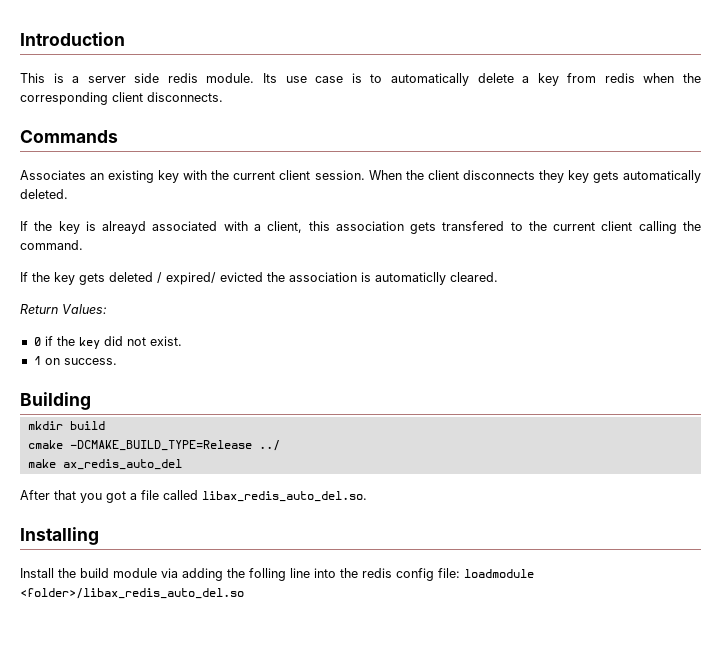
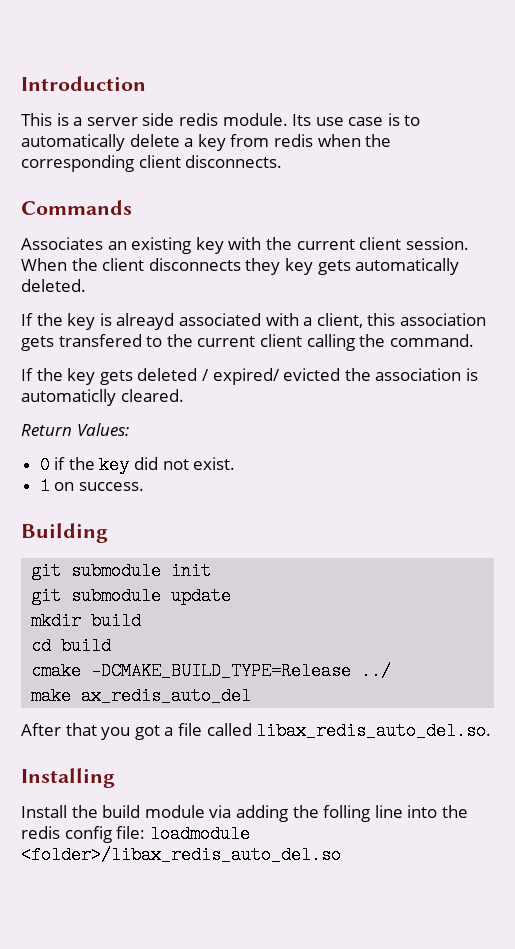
+ git submodule init
+ git submodule update
+ cd build

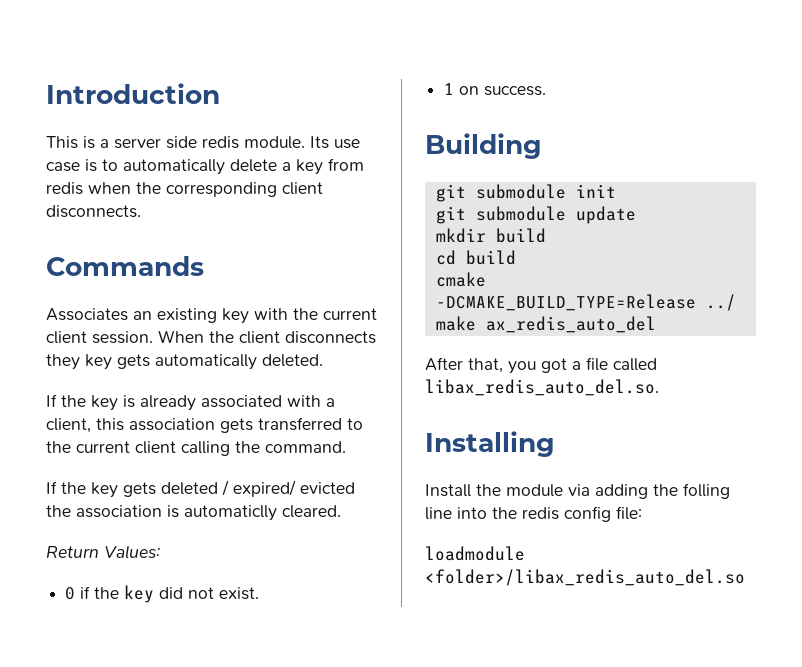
- If the key is alreayd associated with a client, this association gets transfered to the current client calling the command.
+ If the key is already associated with a client, this association gets transferred to the current client calling the command.
- After that you got a file called libax_redis_auto_del.so.
+ After that, you got a file called libax_redis_auto_del.so.
- Install the build module via adding the folling line into the redis config file: loadmodule <folder>/libax_redis_auto_del.so
+ Install the module via adding the folling line into the redis config file:
+ loadmodule <folder>/libax_redis_auto_del.so

